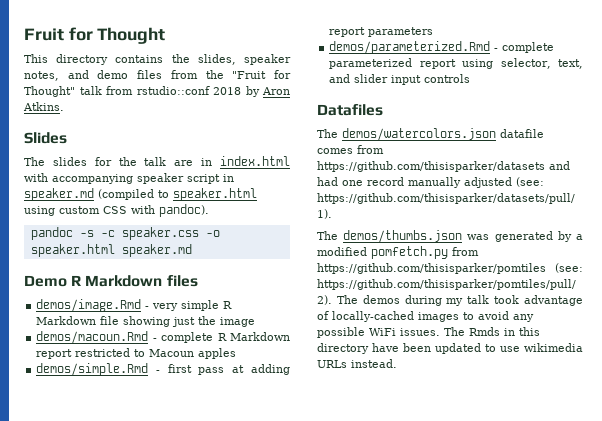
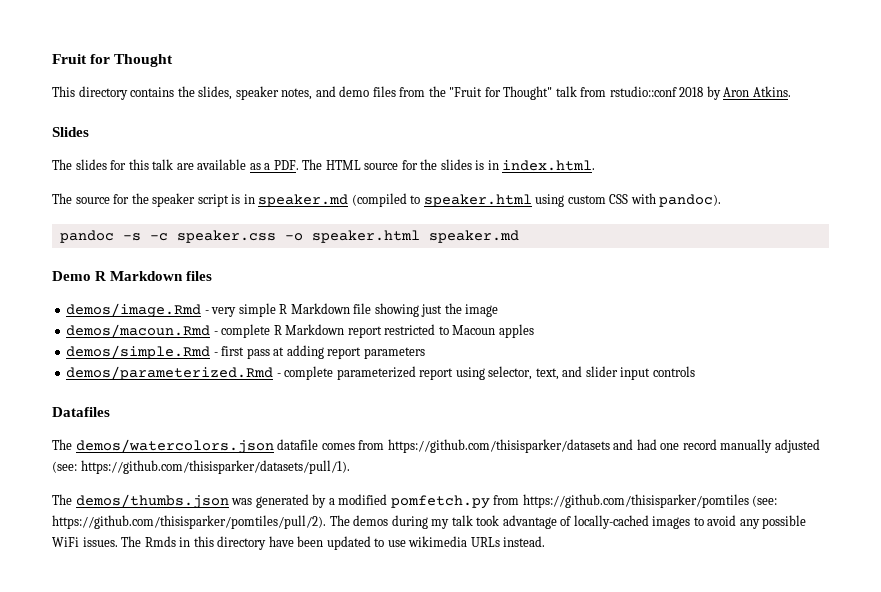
- The slides for the talk are in index.html with accompanying speaker script in speaker.md (compiled to speaker.html using custom CSS with pandoc).
+ The slides for this talk are available as a PDF. The HTML source for the slides is in index.html.
+ The source for the speaker script is in speaker.md (compiled to speaker.html using custom CSS with pandoc).

